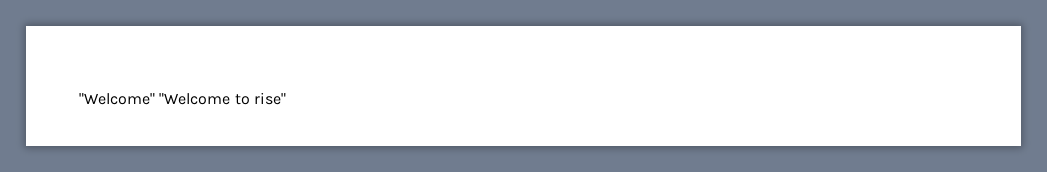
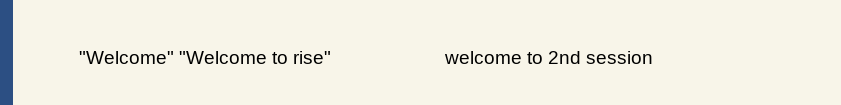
- "Welcome" "Welcome to rise"
+ "Welcome" "Welcome to rise" welcome to 2nd session

